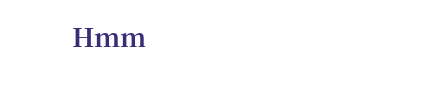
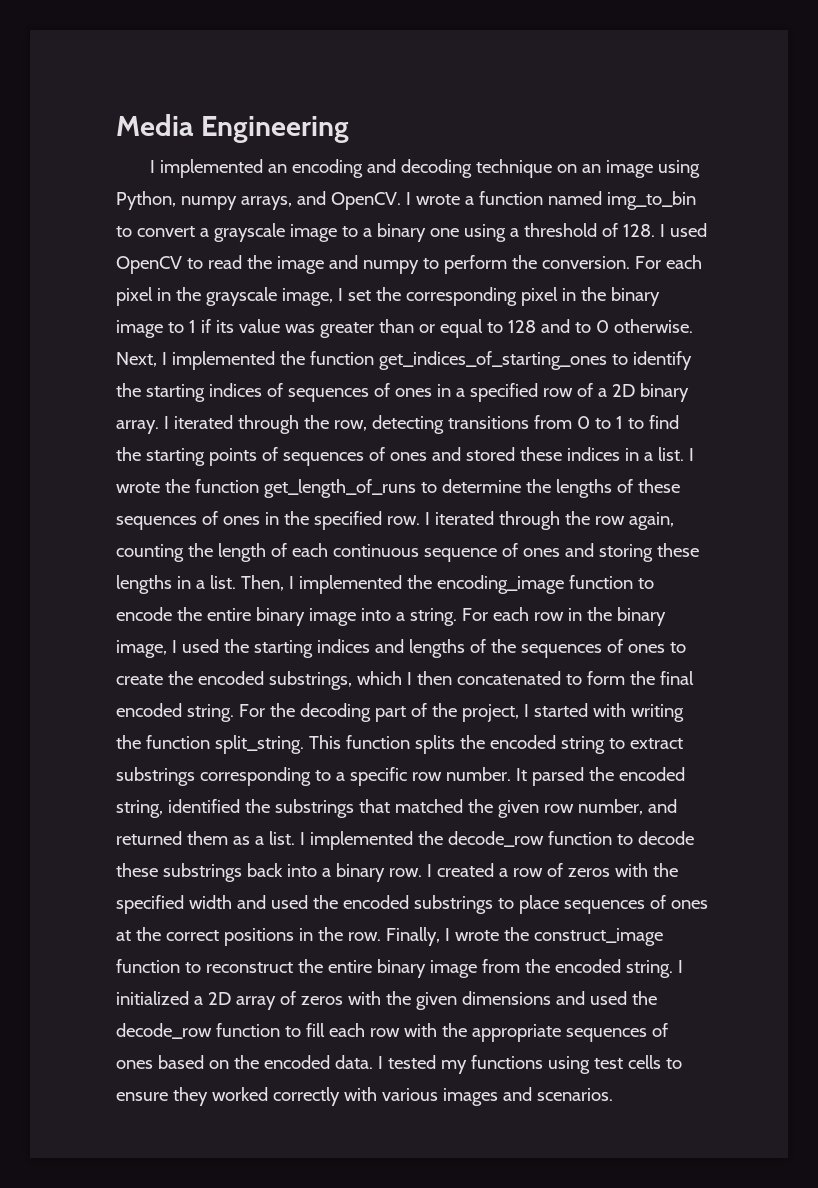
- Hmm
+ Media Engineering
+ I implemented an encoding and decoding technique on an image using Python, numpy arrays, and OpenCV. I wrote a function named img_to_bin to convert a grayscale image to a binary one using a threshold of 128. I used OpenCV to read the image and numpy to perform the conversion. For each pixel in the grayscale image, I set the corresponding pixel in the binary image to 1 if its value was greater than or equal to 128 and to 0 otherwise. Next, I implemented the function get_indices_of_starting_ones to identify the starting indices of sequences of ones in a specified row of a 2D binary array. I iterated through the row, detecting transitions from 0 to 1 to find the starting points of sequences of ones and stored these indices in a list. I wrote the function get_length_of_runs to determine the lengths of these sequences of ones in the specified row. I iterated through the row again, counting the length of each continuous sequence of ones and storing these lengths in a list. Then, I implemented the encoding_image function to encode the entire binary image into a string. For each row in the binary image, I used the starting indices and lengths of the sequences of ones to create the encoded substrings, which I then concatenated to form the final encoded string. For the decoding part of the project, I started with writing the function split_string. This function splits the encoded string to extract substrings corresponding to a specific row number. It parsed the encoded string, identified the substrings that matched the given row number, and returned them as a list. I implemented the decode_row function to decode these substrings back into a binary row. I created a row of zeros with the specified width and used the encoded substrings to place sequences of ones at the correct positions in the row. Finally, I wrote the construct_image function to reconstruct the entire binary image from the encoded string. I initialized a 2D array of zeros with the given dimensions and used the decode_row function to fill each row with the appropriate sequences of ones based on the encoded data. I tested my functions using test cells to ensure they worked correctly with various images and scenarios.

